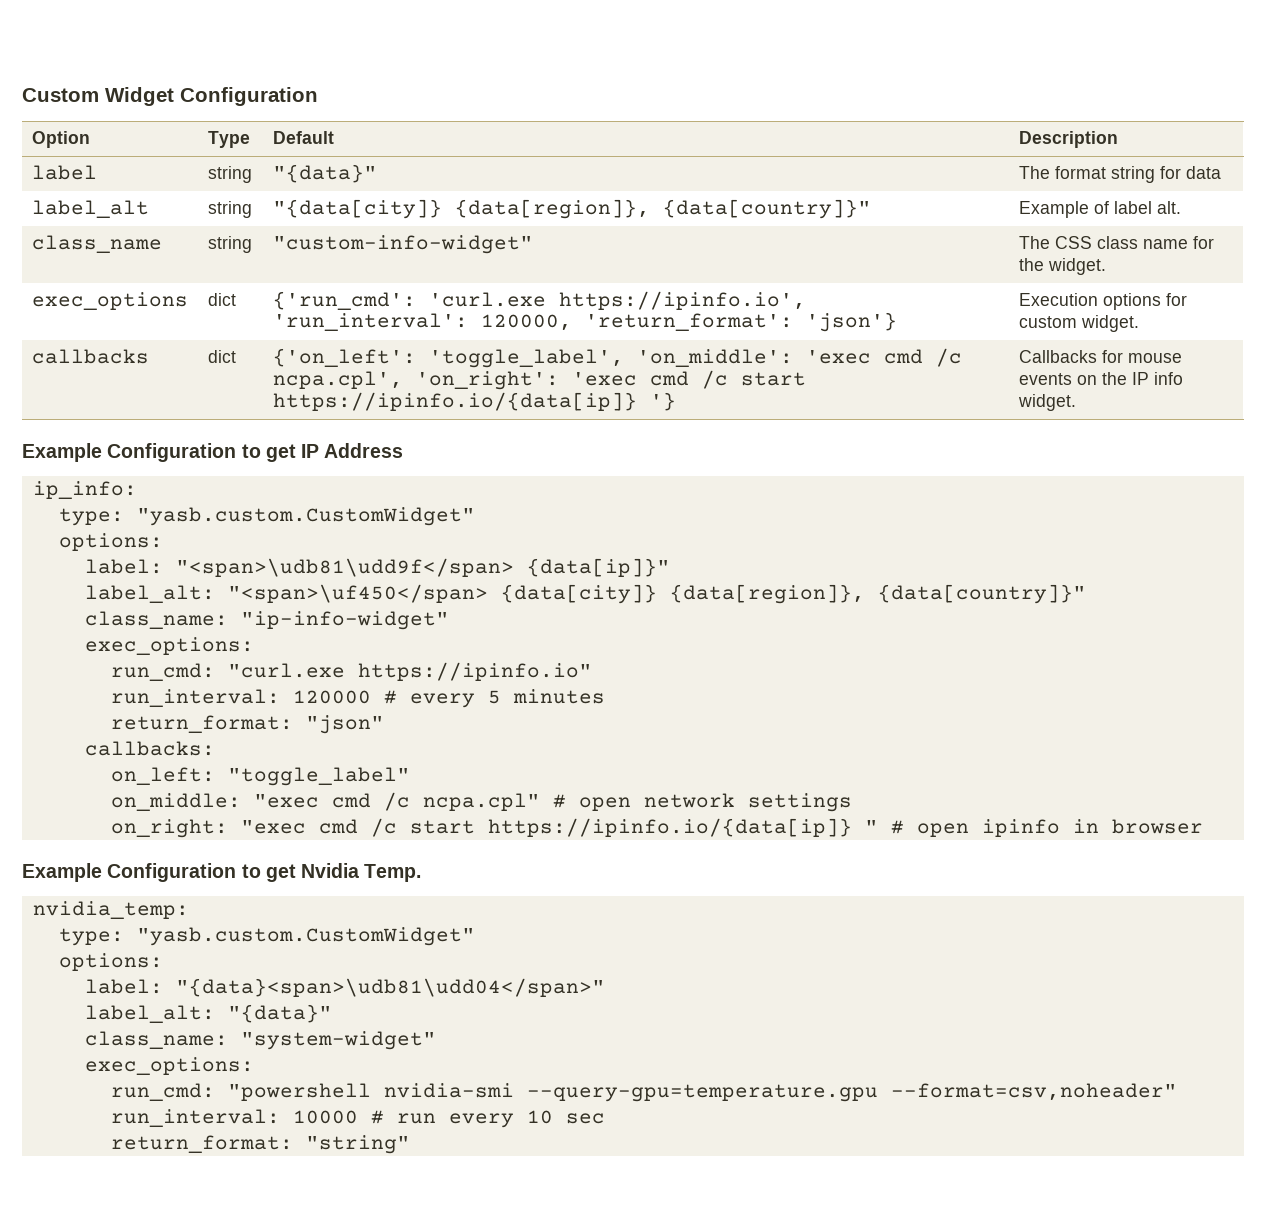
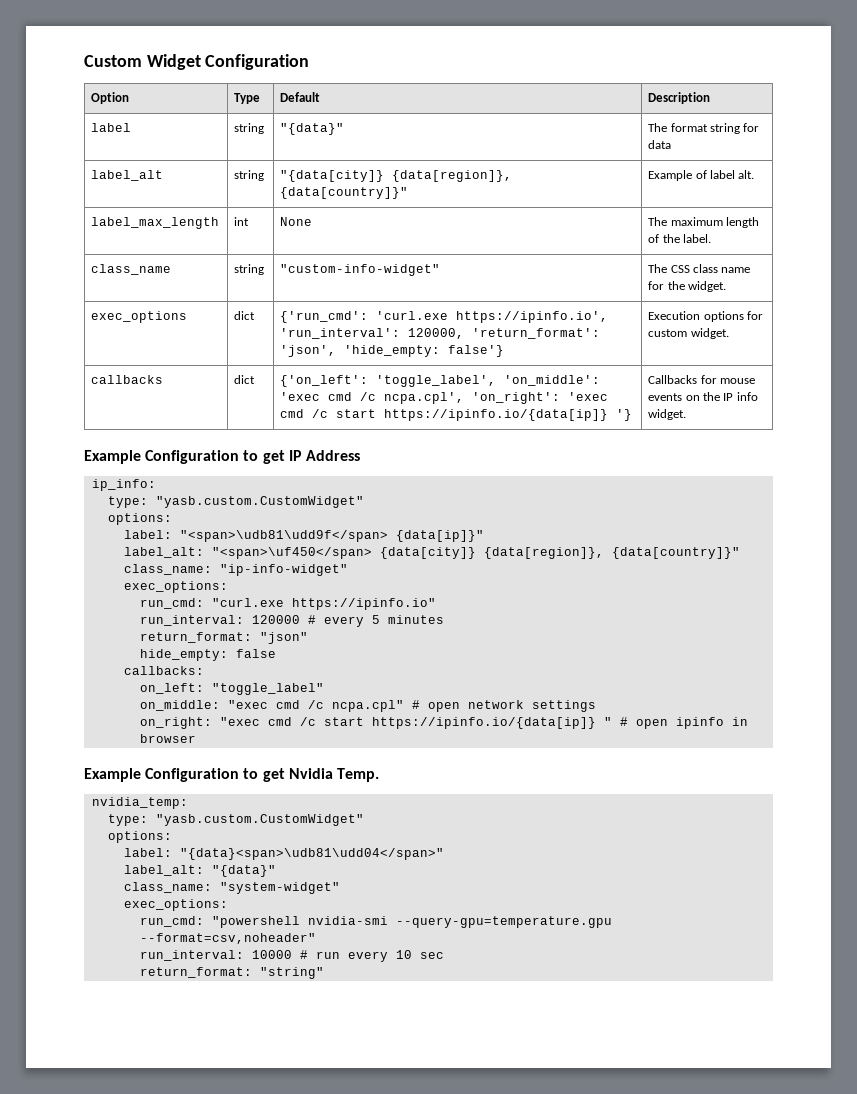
+ label_max_length | int | None | The maximum length of the label.
- exec_options | dict | {'run_cmd': 'curl.exe https://ipinfo.io', 'run_interval': 120000, 'return_format': 'json'} | Execution options for custom widget.
+ exec_options | dict | {'run_cmd': 'curl.exe https://ipinfo.io', 'run_interval': 120000, 'return_format': 'json', 'hide_empty: false'} | Execution options for custom widget.
+ hide_empty: false

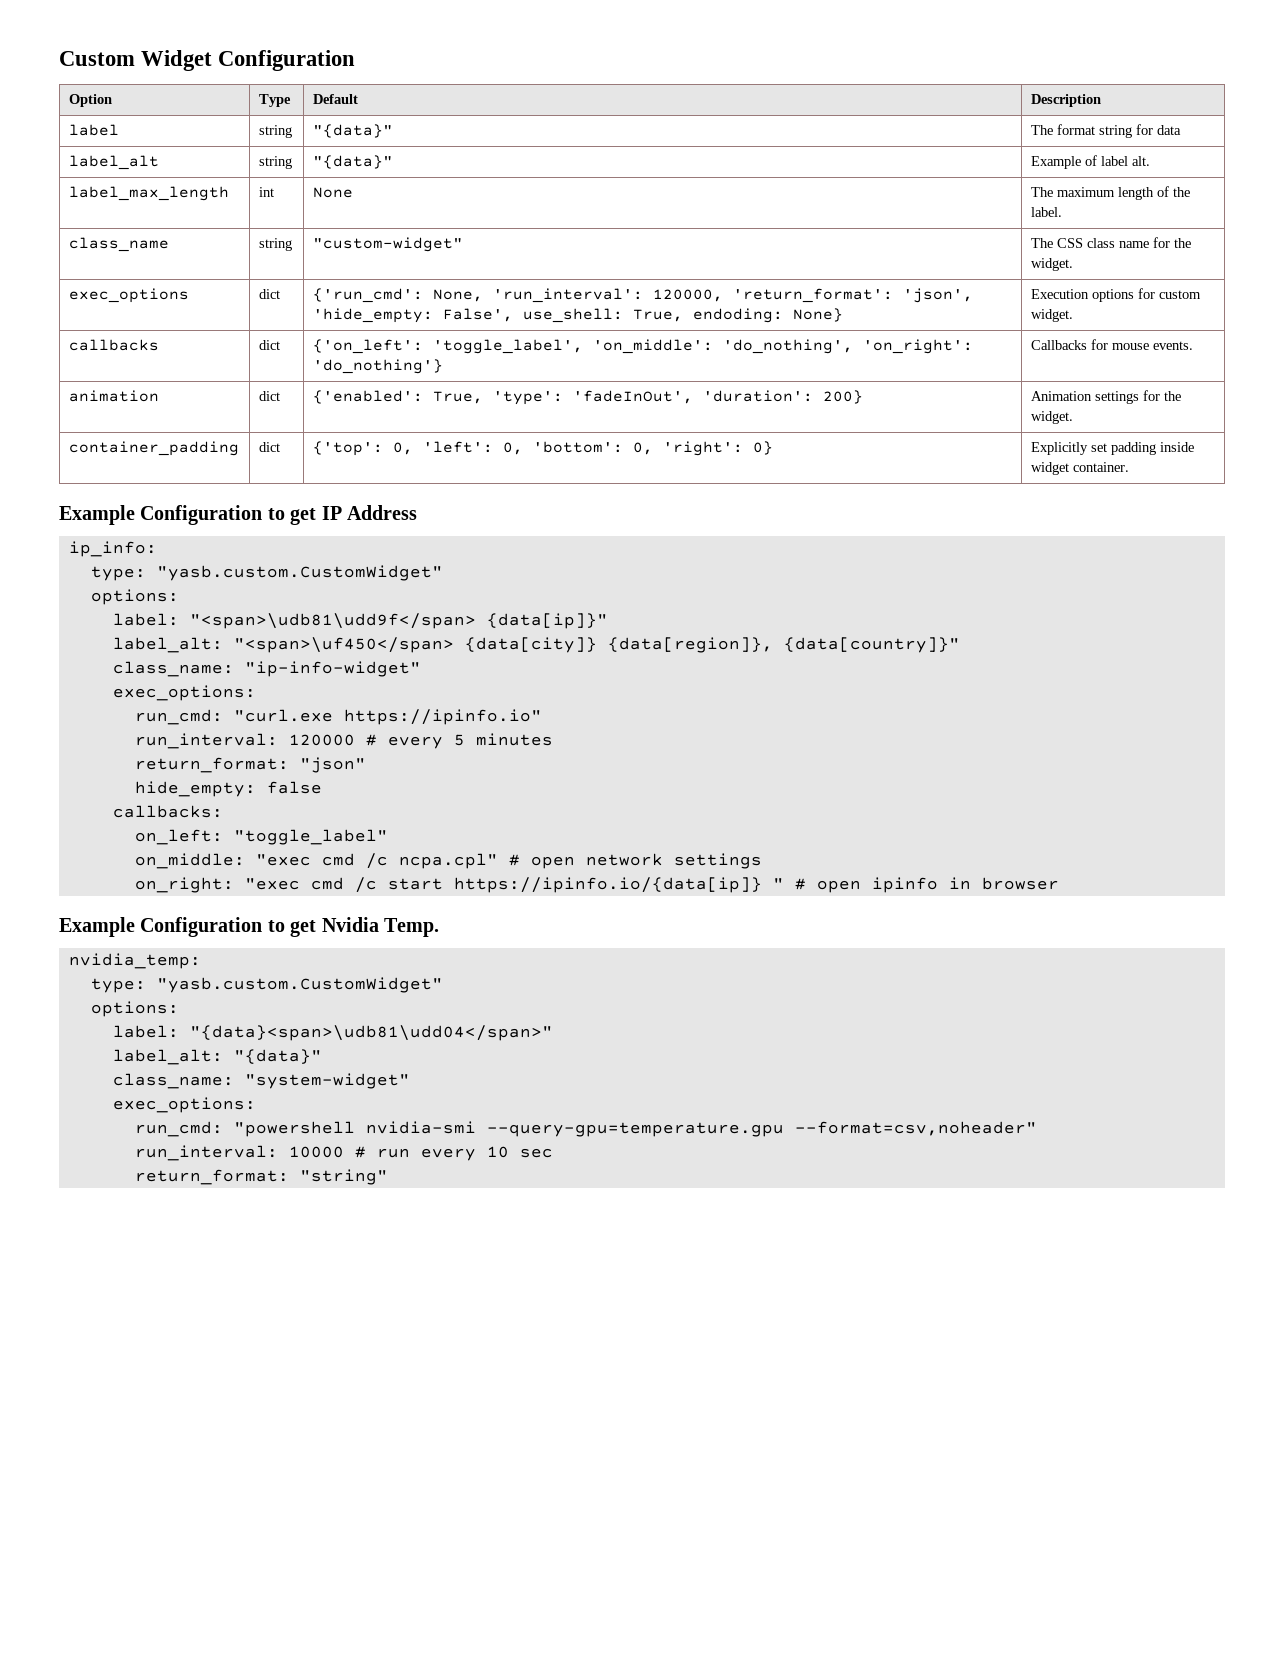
- label_alt | string | "{data[city]} {data[region]}, {data[country]}" | Example of label alt.
+ label_alt | string | "{data}" | Example of label alt.
- class_name | string | "custom-info-widget" | The CSS class name for the widget.
+ class_name | string | "custom-widget" | The CSS class name for the widget.
- exec_options | dict | {'run_cmd': 'curl.exe https://ipinfo.io', 'run_interval': 120000, 'return_format': 'json', 'hide_empty: false'} | Execution options for custom widget.
+ exec_options | dict | {'run_cmd': None, 'run_interval': 120000, 'return_format': 'json', 'hide_empty: False', use_shell: True, endoding: None} | Execution options for custom widget.
- callbacks | dict | {'on_left': 'toggle_label', 'on_middle': 'exec cmd /c ncpa.cpl', 'on_right': 'exec cmd /c start https://ipinfo.io/{data[ip]} '} | Callbacks for mouse events on the IP info widget.
+ callbacks | dict | {'on_left': 'toggle_label', 'on_middle': 'do_nothing', 'on_right': 'do_nothing'} | Callbacks for mouse events.
+ animation | dict | {'enabled': True, 'type': 'fadeInOut', 'duration': 200} | Animation settings for the widget.
+ container_padding | dict | {'top': 0, 'left': 0, 'bottom': 0, 'right': 0} | Explicitly set padding inside widget container.

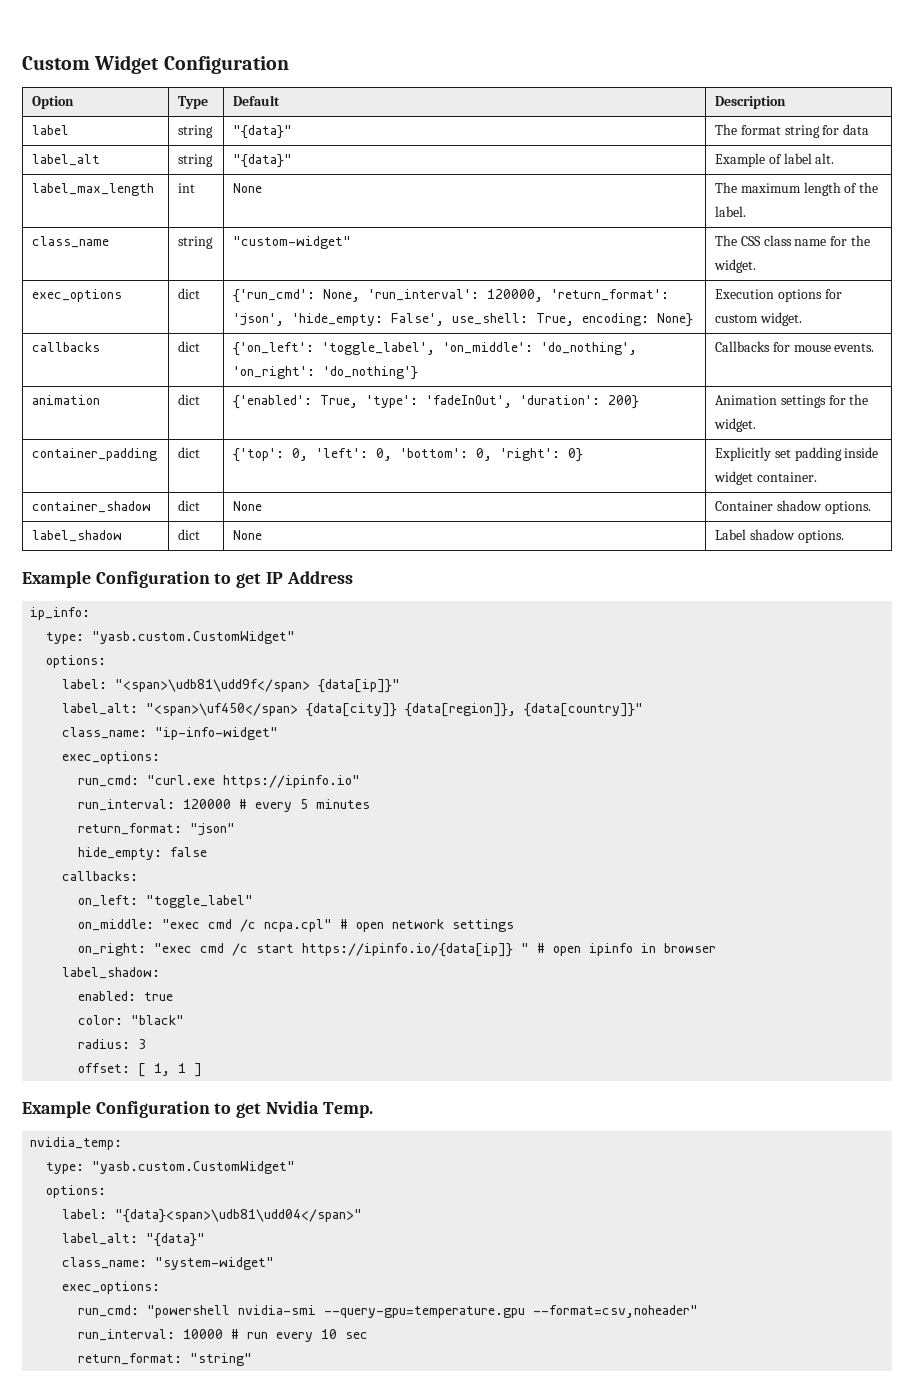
- exec_options | dict | {'run_cmd': None, 'run_interval': 120000, 'return_format': 'json', 'hide_empty: False', use_shell: True, endoding: None} | Execution options for custom widget.
+ exec_options | dict | {'run_cmd': None, 'run_interval': 120000, 'return_format': 'json', 'hide_empty: False', use_shell: True, encoding: None} | Execution options for custom widget.
+ container_shadow | dict | None | Container shadow options.
+ label_shadow | dict | None | Label shadow options.
+ label_shadow:
+ enabled: true
+ color: "black"
+ radius: 3
+ offset: [ 1, 1 ]

